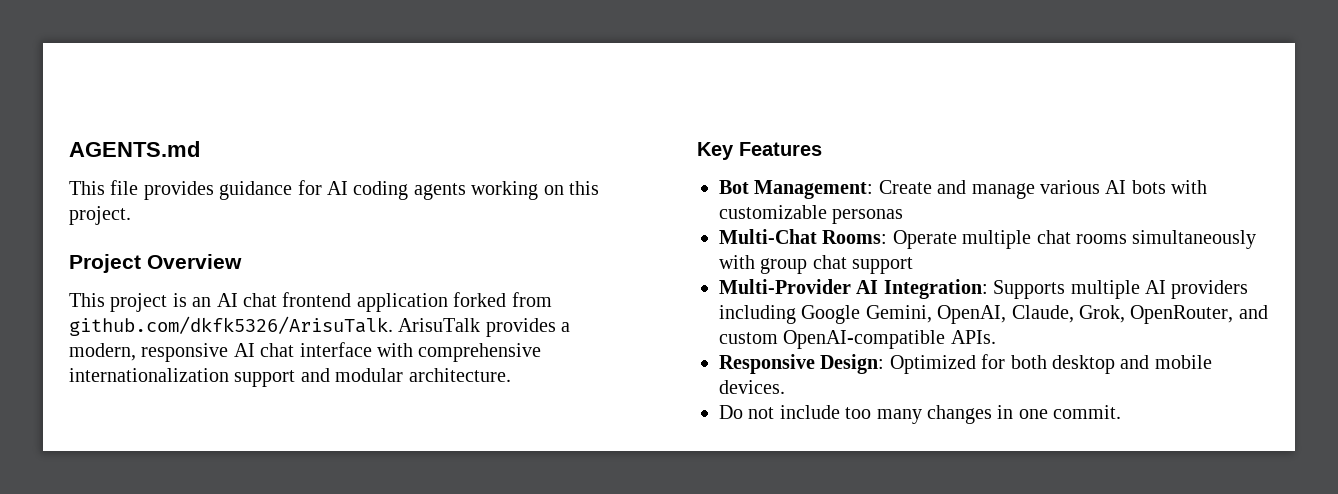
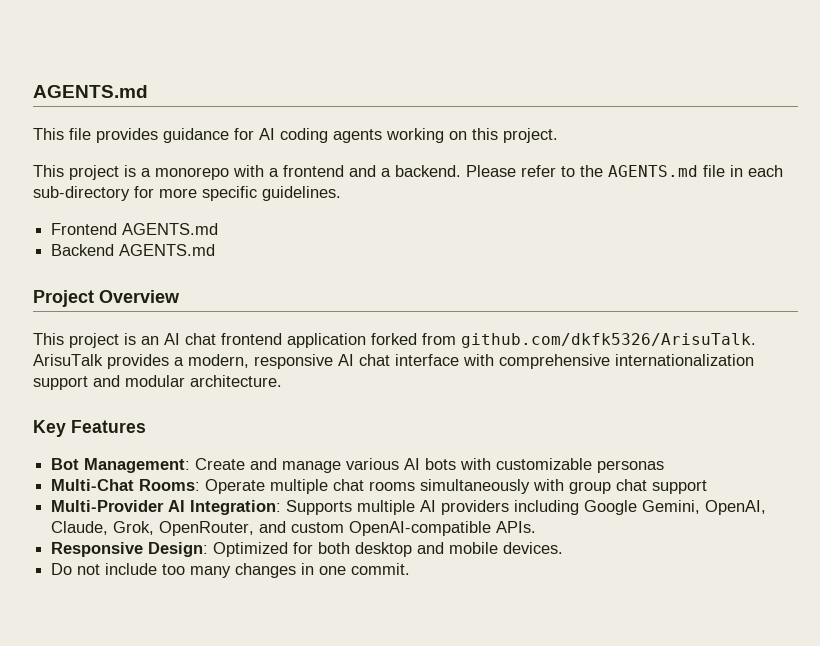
+ This project is a monorepo with a frontend and a backend. Please refer to the AGENTS.md file in each sub-directory for more specific guidelines.
+ Frontend AGENTS.md
+ Backend AGENTS.md

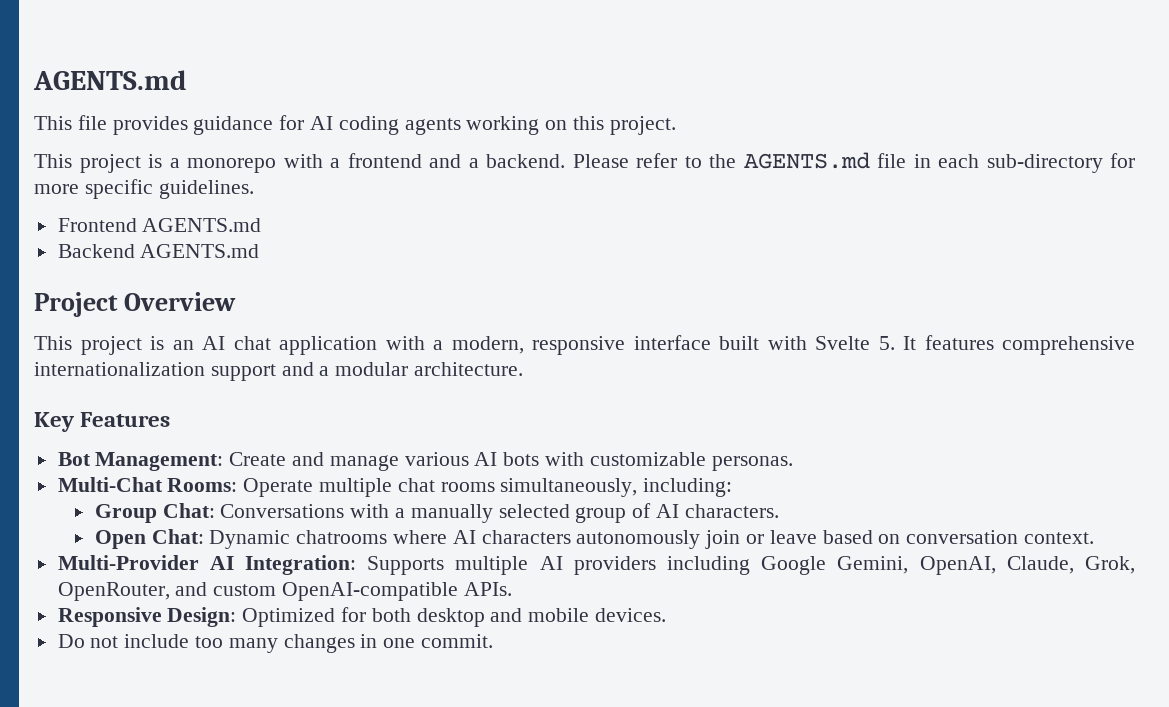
- This project is an AI chat frontend application forked from github.com/dkfk5326/ArisuTalk. ArisuTalk provides a modern, responsive AI chat interface with comprehensive internationalization support and modular architecture.
+ This project is an AI chat application with a modern, responsive interface built with Svelte 5. It features comprehensive internationalization support and a modular architecture.
- Bot Management: Create and manage various AI bots with customizable personas
+ Bot Management: Create and manage various AI bots with customizable personas.
- Multi-Chat Rooms: Operate multiple chat rooms simultaneously with group chat support
+ Multi-Chat Rooms: Operate multiple chat rooms simultaneously, including:
+ Group Chat: Conversations with a manually selected group of AI characters.
+ Open Chat: Dynamic chatrooms where AI characters autonomously join or leave based on conversation context.

